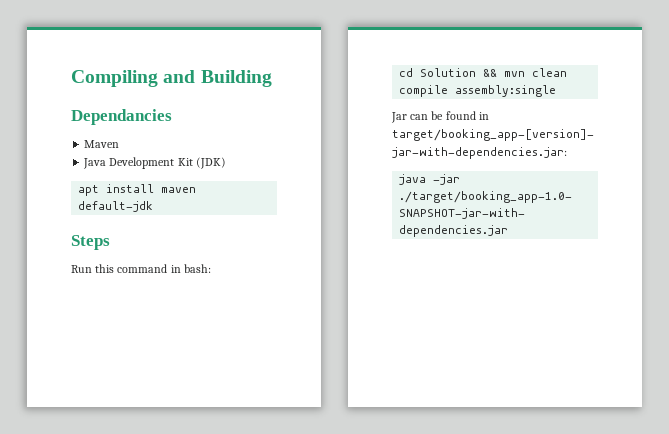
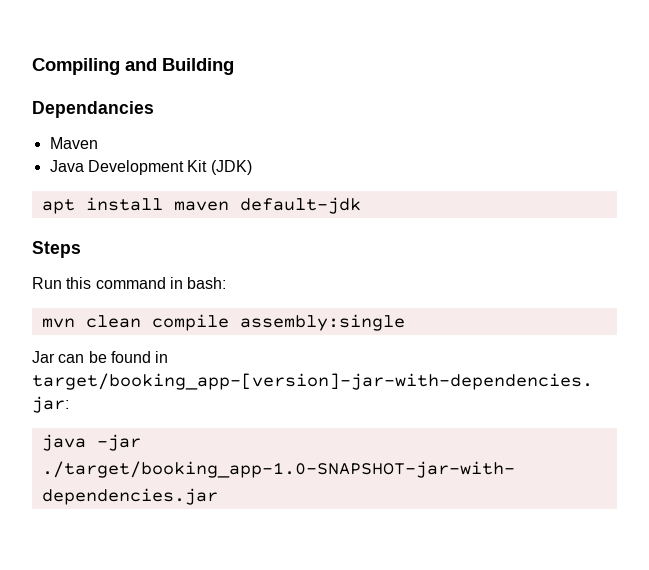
- cd Solution && mvn clean compile assembly:single
+ mvn clean compile assembly:single

